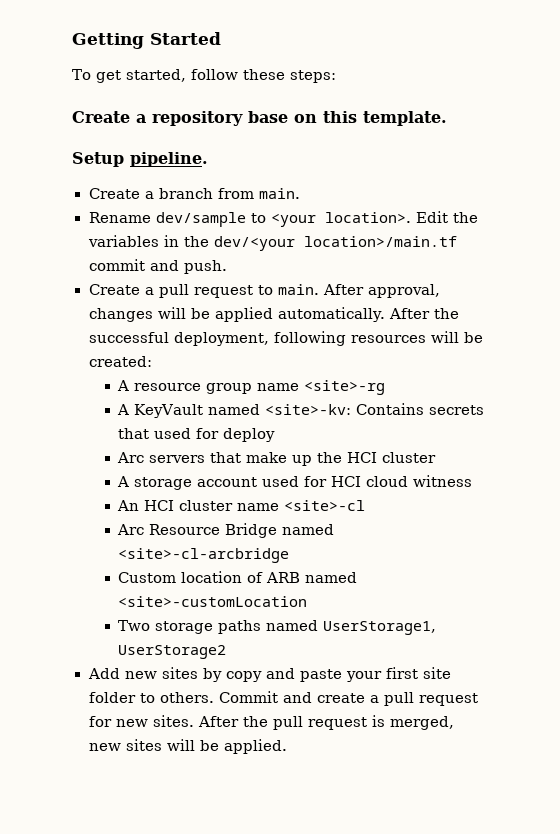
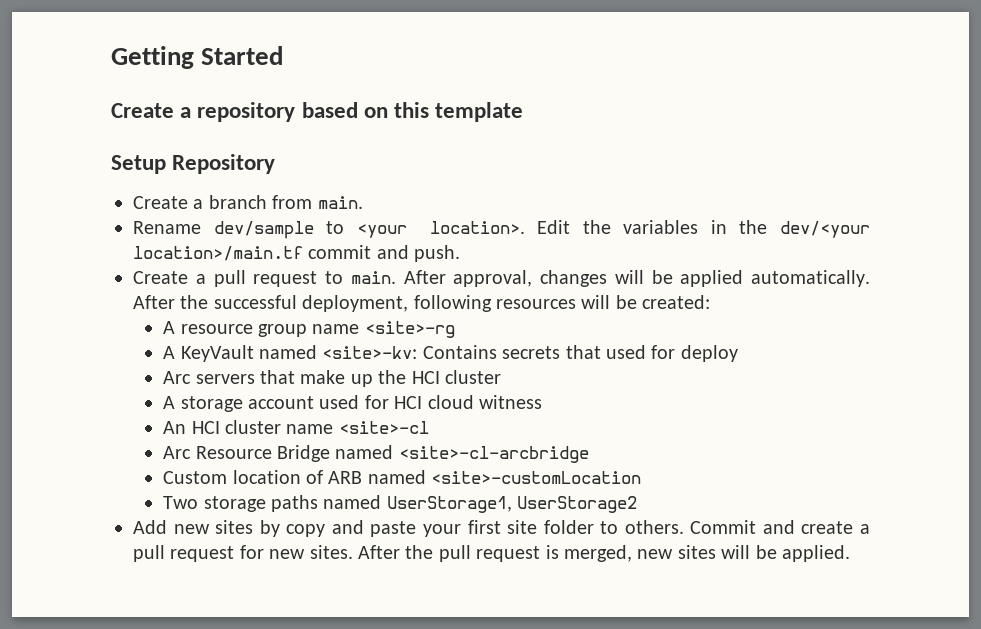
- To get started, follow these steps:
- Create a repository base on this template.
+ Create a repository based on this template
- Setup pipeline.
+ Setup Repository

